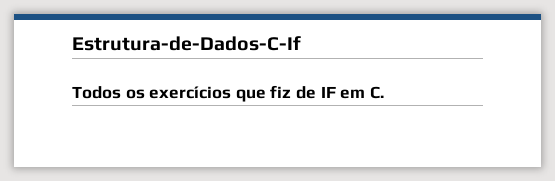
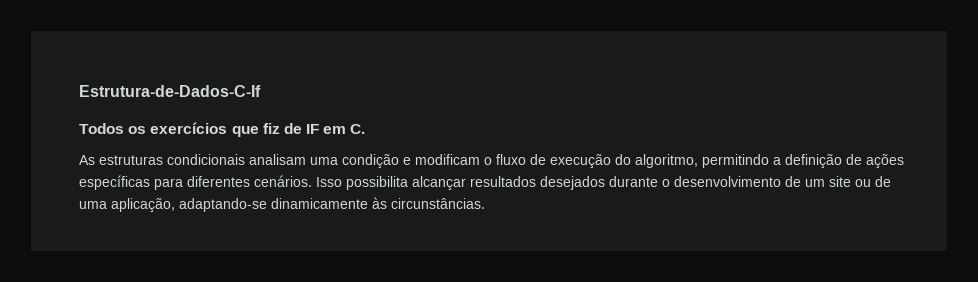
+ As estruturas condicionais analisam uma condição e modificam o fluxo de execução do algoritmo, permitindo a definição de ações específicas para diferentes cenários. Isso possibilita alcançar resultados desejados durante o desenvolvimento de um site ou de uma aplicação, adaptando-se dinamicamente às circunstâncias.

